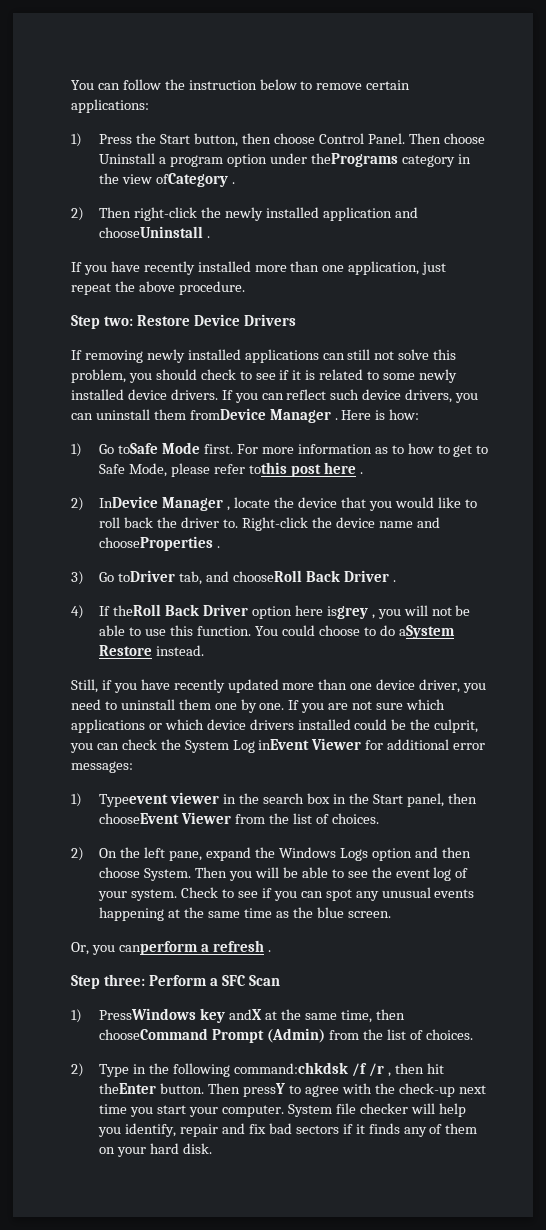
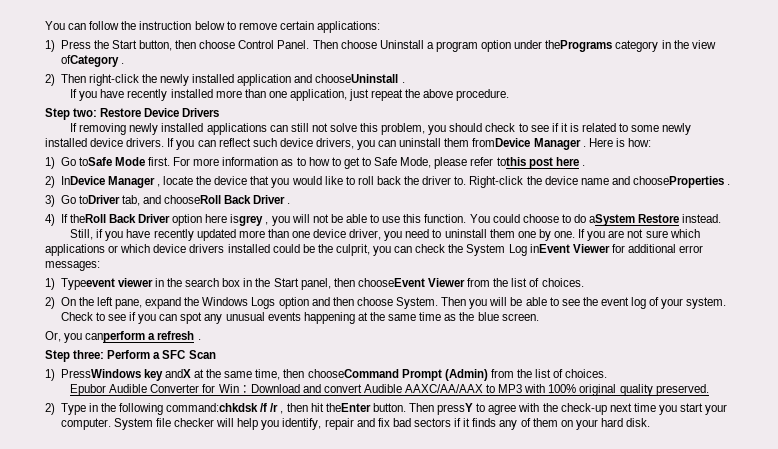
+ Epubor Audible Converter for Win：Download and convert Audible AAXC/AA/AAX to MP3 with 100% original quality preserved.

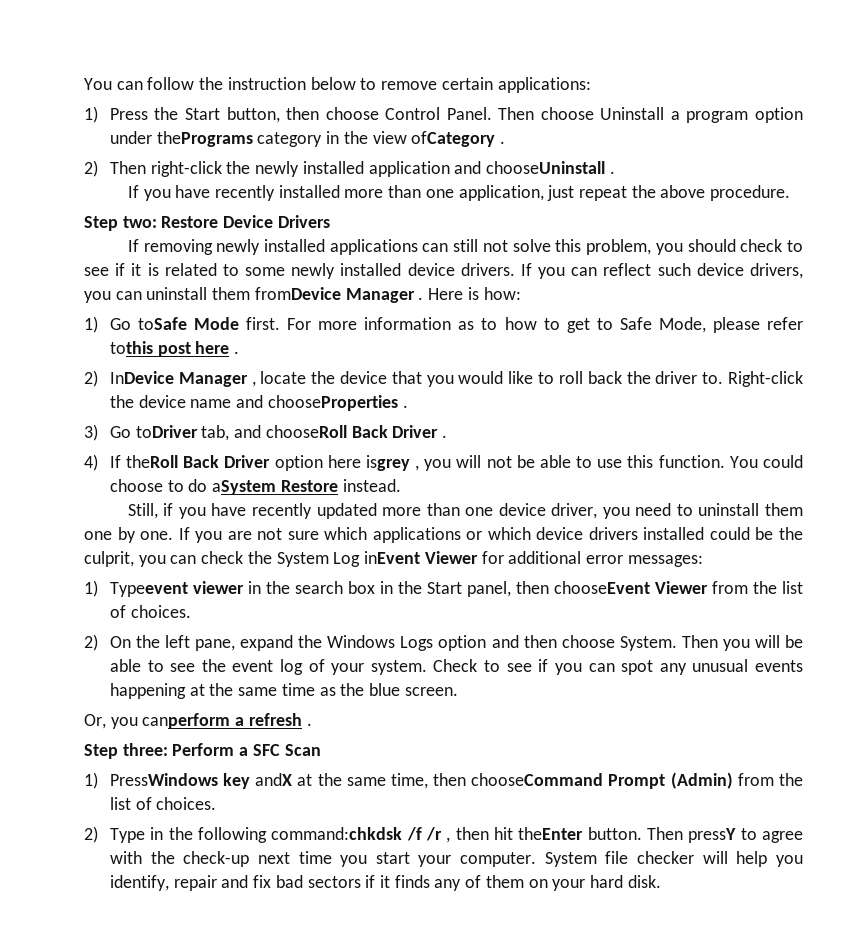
- Epubor Audible Converter for Win：Download and convert Audible AAXC/AA/AAX to MP3 with 100% original quality preserved.

